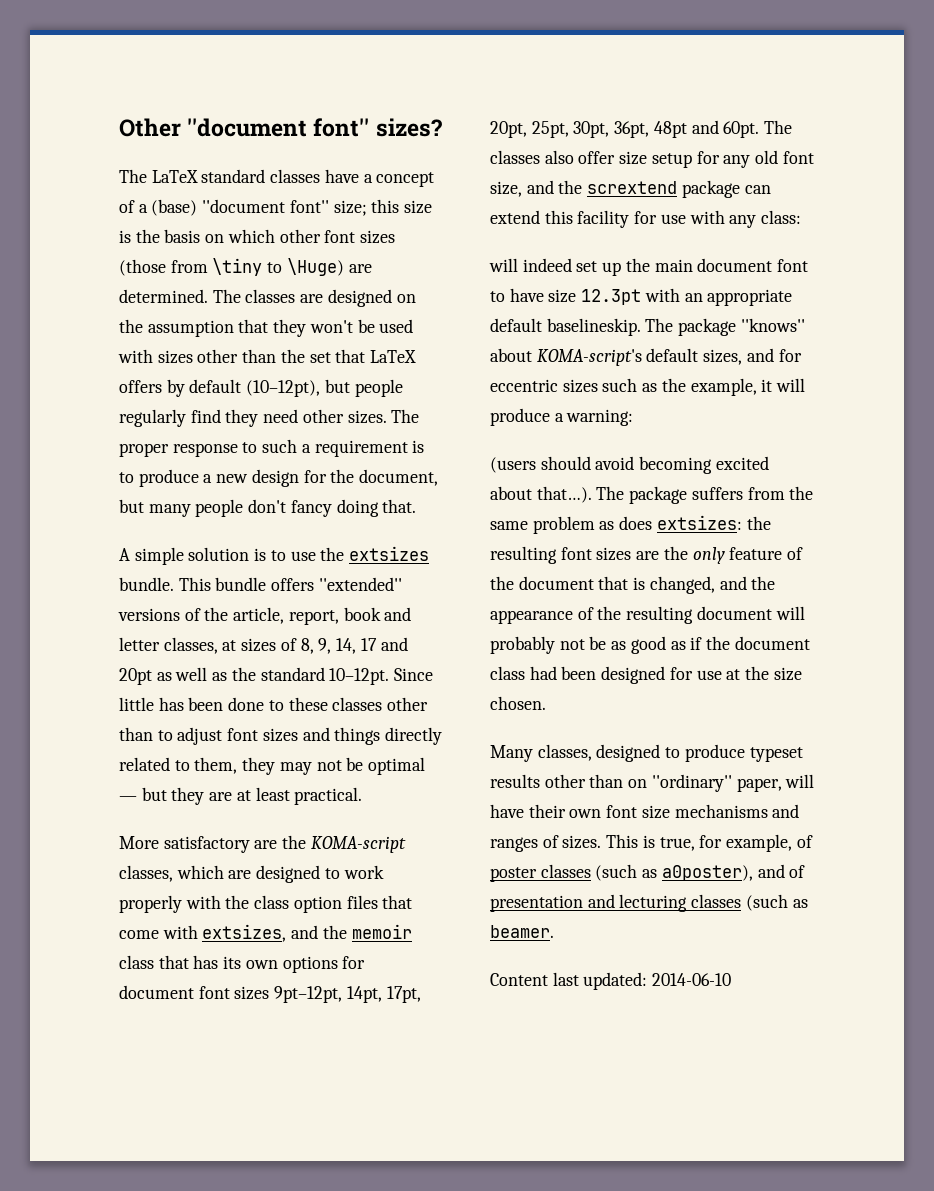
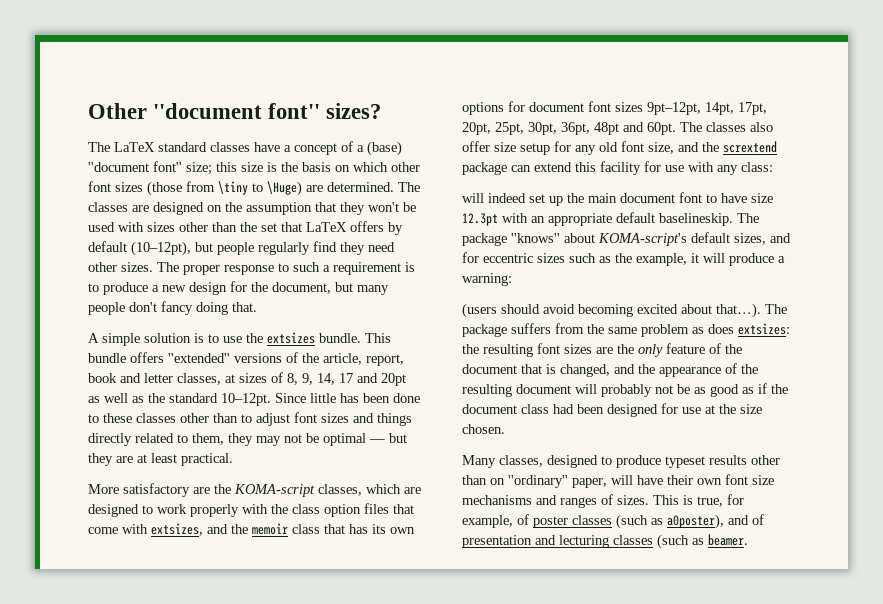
- Content last updated: 2014-06-10

